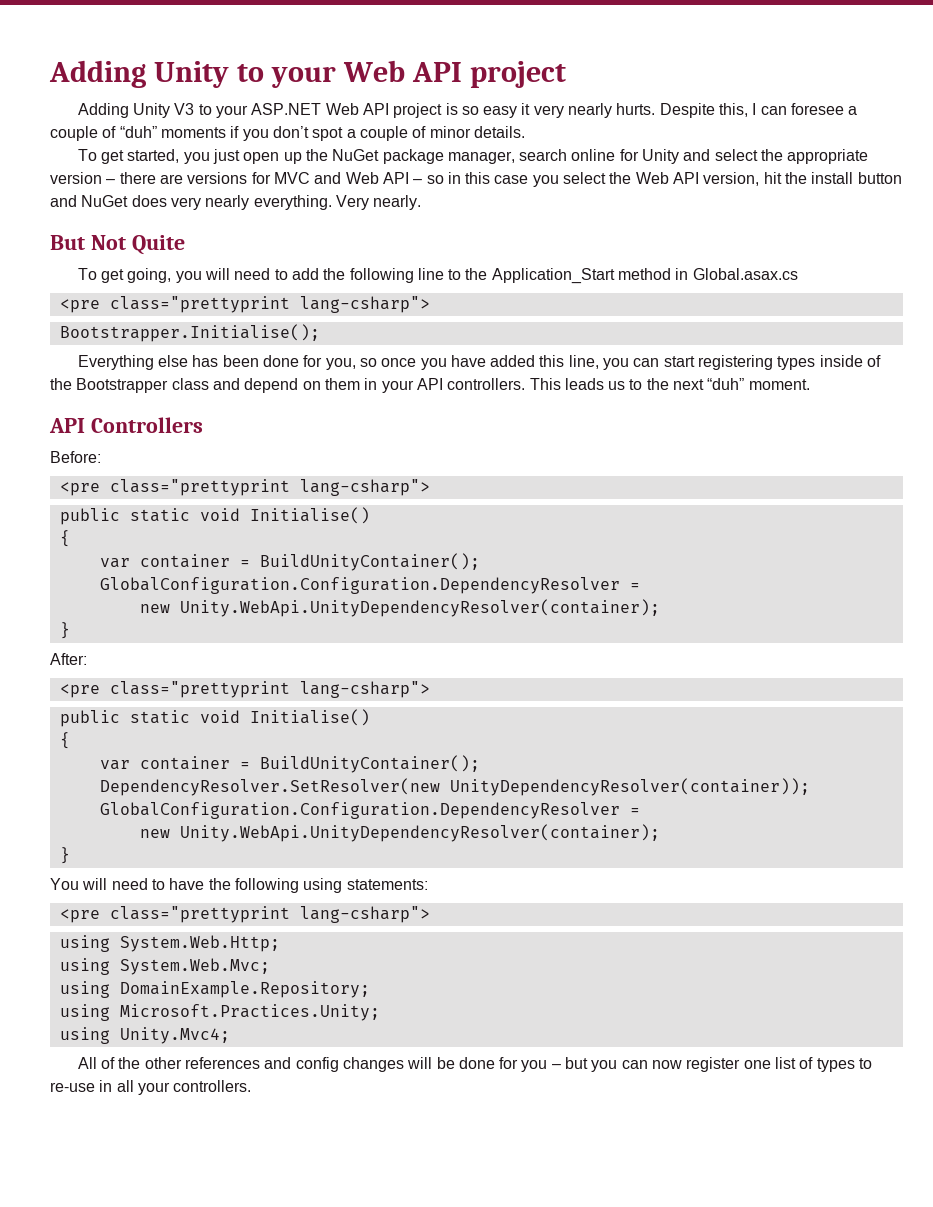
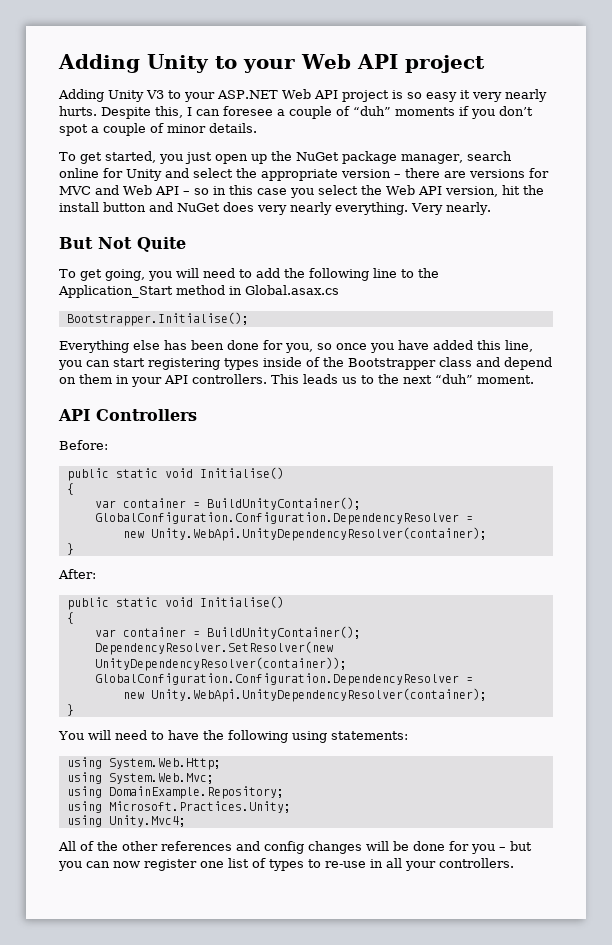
  To get going, you will need to add the following line to the Application_Start method in Global.asax.cs
- <pre class="prettyprint lang-csharp">
  Before:
- <pre class="prettyprint lang-csharp">
  After:
- <pre class="prettyprint lang-csharp">
  You will need to have the following using statements:
- <pre class="prettyprint lang-csharp">

